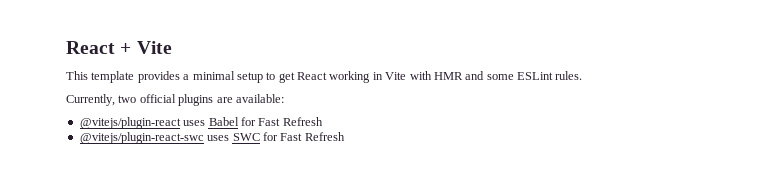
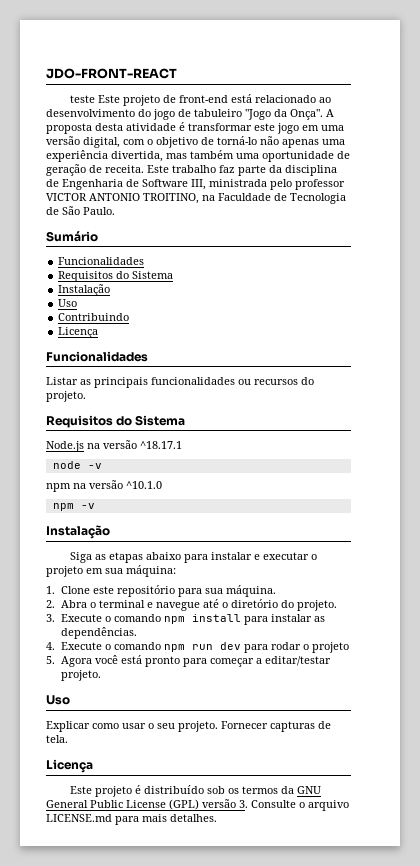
- React + Vite
- This template provides a minimal setup to get React working in Vite with HMR and some ESLint rules.
- Currently, two official plugins are available:
- @vitejs/plugin-react uses Babel for Fast Refresh
- @vitejs/plugin-react-swc uses SWC for Fast Refresh
+ JDO-FRONT-REACT
+ teste Este projeto de front-end está relacionado ao desenvolvimento do jogo de tabuleiro "Jogo da Onça". A proposta desta atividade é transformar este jogo em uma versão digital, com o objetivo de torná-lo não apenas uma experiência divertida, mas também uma oportunidade de geração de receita. Este trabalho faz parte da disciplina de Engenharia de Software III, ministrada pelo professor VICTOR ANTONIO TROITINO, na Faculdade de Tecnologia de São Paulo.
+ Sumário
+ Funcionalidades
+ Requisitos do Sistema
+ Instalação
+ Uso
+ Contribuindo
+ Licença
+ Funcionalidades
+ Listar as principais funcionalidades ou recursos do projeto.
+ Requisitos do Sistema
+ Node.js na versão ^18.17.1
+ node -v
+ npm na versão ^10.1.0
+ npm -v
+ Instalação
+ Siga as etapas abaixo para instalar e executar o projeto em sua máquina:
+ 1. Clone este repositório para sua máquina.
+ 2. Abra o terminal e navegue até o diretório do projeto.
+ 3. Execute o comando npm install para instalar as dependências.
+ 4. Execute o comando npm run dev para rodar o projeto
+ 5. Agora você está pronto para começar a editar/testar projeto.
+ Uso
+ Explicar como usar o seu projeto. Fornecer capturas de tela.
+ Licença
+ Este projeto é distribuído sob os termos da GNU General Public License (GPL) versão 3. Consulte o arquivo LICENSE.md para mais detalhes.

